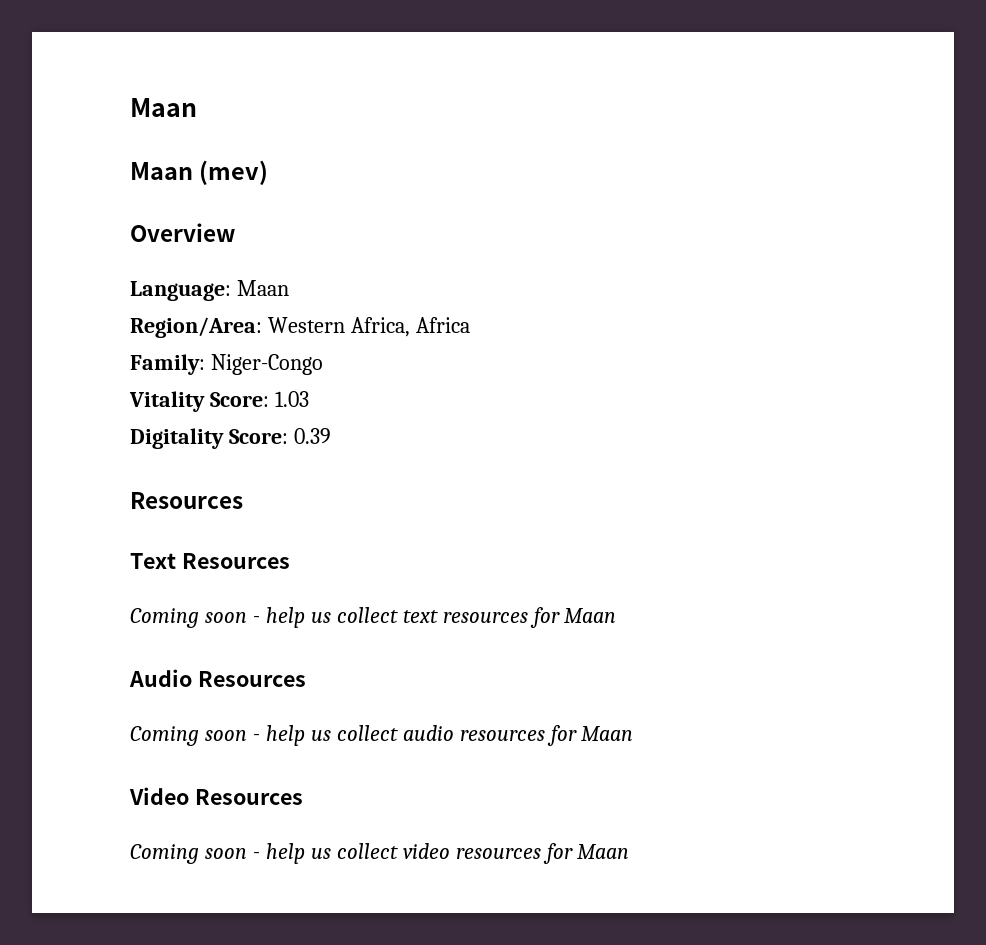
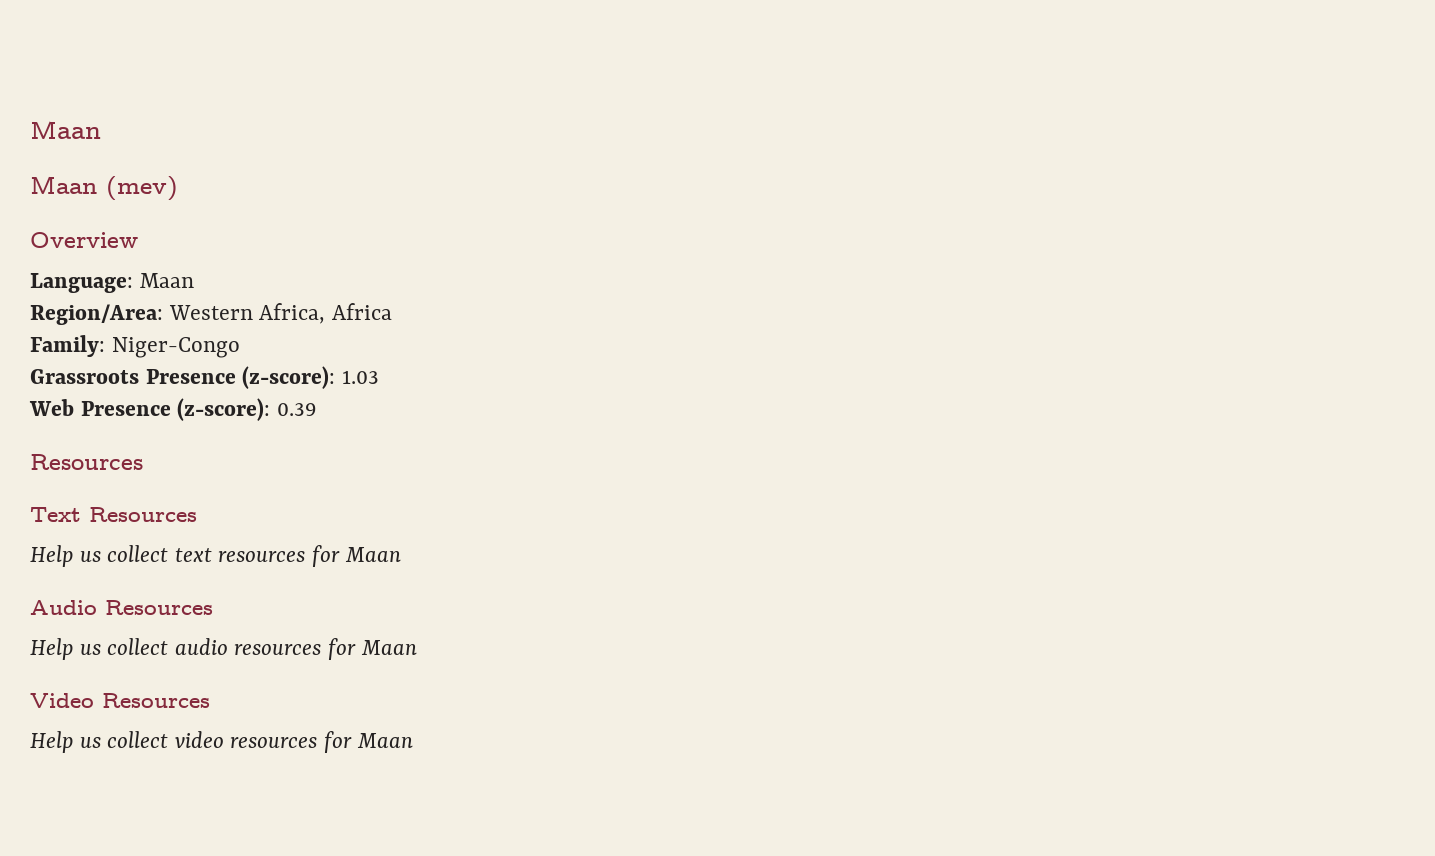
- Vitality Score: 1.03
- Digitality Score: 0.39
+ Grassroots Presence (z-score): 1.03
+ Web Presence (z-score): 0.39
- Coming soon - help us collect text resources for Maan
+ Help us collect text resources for Maan
- Coming soon - help us collect audio resources for Maan
+ Help us collect audio resources for Maan
- Coming soon - help us collect video resources for Maan
+ Help us collect video resources for Maan

